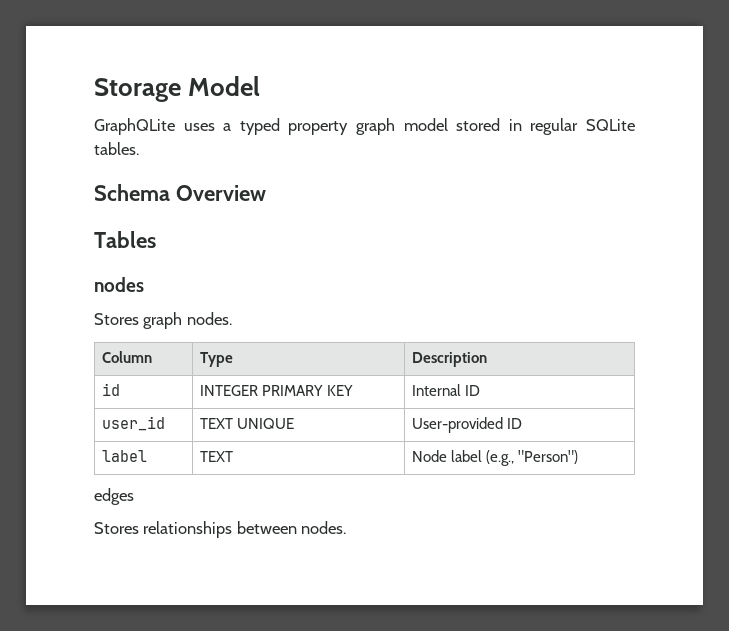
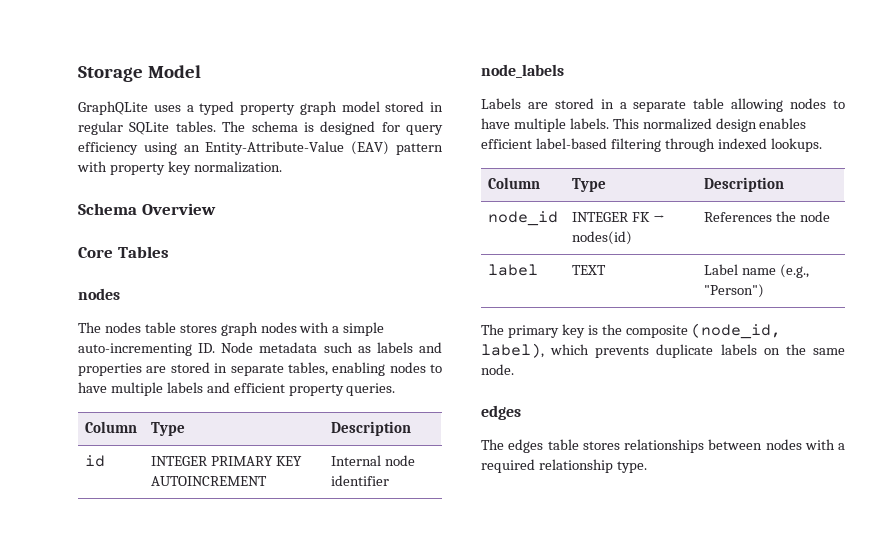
+ The schema is designed for query efficiency using an Entity-Attribute-Value (EAV) pattern with property key normalization.
- Tables
+ Core Tables
- Stores graph nodes.
+ The nodes table stores graph nodes with a simple auto-incrementing ID. Node metadata such as labels and properties are stored in separate tables, enabling nodes to have multiple labels and efficient property queries.
- id | INTEGER PRIMARY KEY | Internal ID
- user_id | TEXT UNIQUE | User-provided ID
+ id | INTEGER PRIMARY KEY AUTOINCREMENT | Internal node identifier
+ node_labels
+ Labels are stored in a separate table allowing nodes to have multiple labels. This normalized design enables efficient label-based filtering through indexed lookups.
+ Column | Type | Description
+ node_id | INTEGER FK → nodes(id) | References the node
- label | TEXT | Node label (e.g., "Person")
+ label | TEXT | Label name (e.g., "Person")
+ The primary key is the composite (node_id, label), which prevents duplicate labels on the same node.
  edges
- Stores relationships between nodes.
+ The edges table stores relationships between nodes with a required relationship type.

